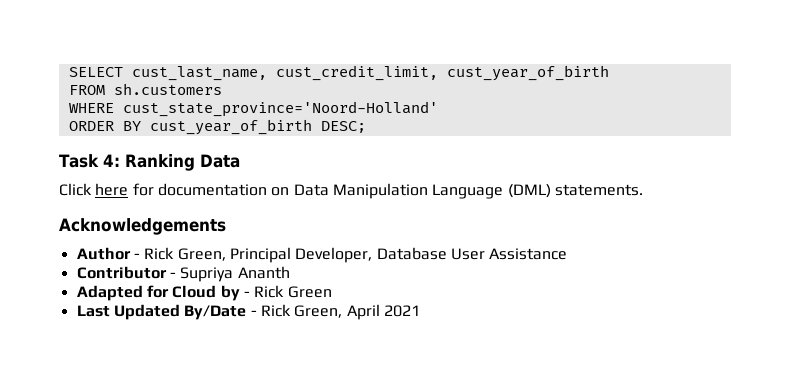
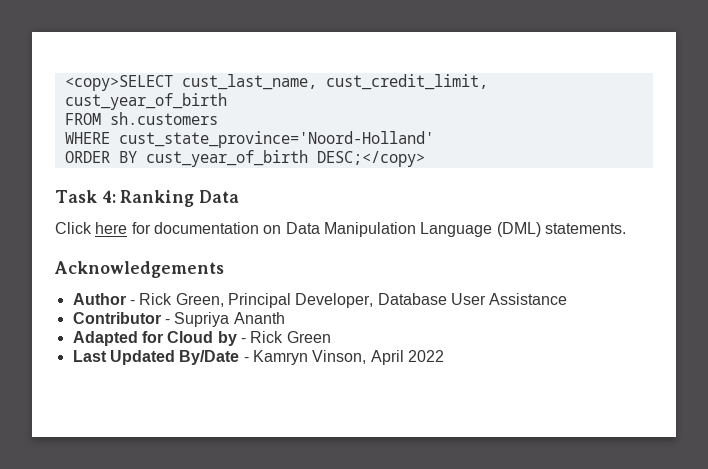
- SELECT cust_last_name, cust_credit_limit, cust_year_of_birth
+ <copy>SELECT cust_last_name, cust_credit_limit, cust_year_of_birth
- ORDER BY cust_year_of_birth DESC;
+ ORDER BY cust_year_of_birth DESC;</copy>
- Last Updated By/Date - Rick Green, April 2021
+ Last Updated By/Date - Kamryn Vinson, April 2022

